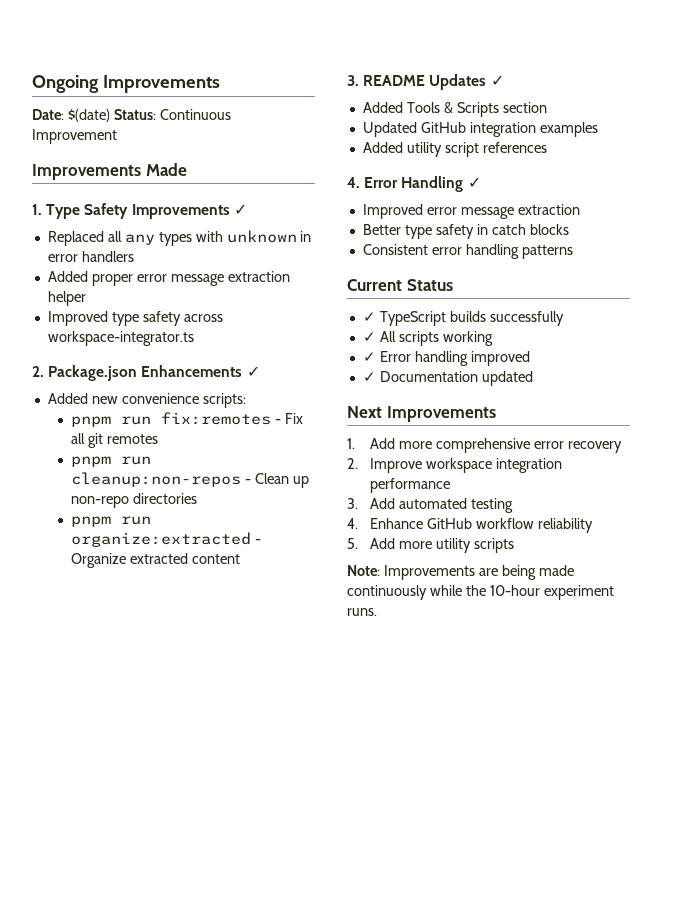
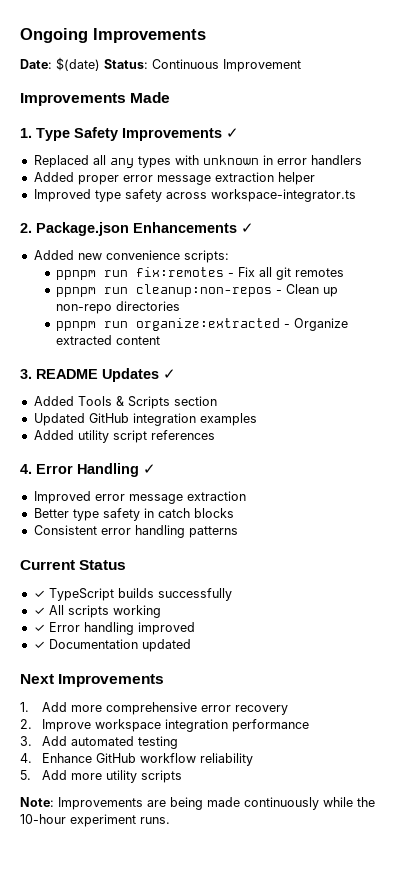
- pnpm run fix:remotes - Fix all git remotes
+ ppnpm run fix:remotes - Fix all git remotes
- pnpm run cleanup:non-repos - Clean up non-repo directories
+ ppnpm run cleanup:non-repos - Clean up non-repo directories
- pnpm run organize:extracted - Organize extracted content
+ ppnpm run organize:extracted - Organize extracted content

